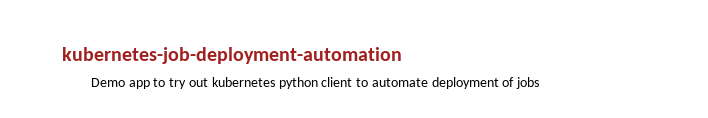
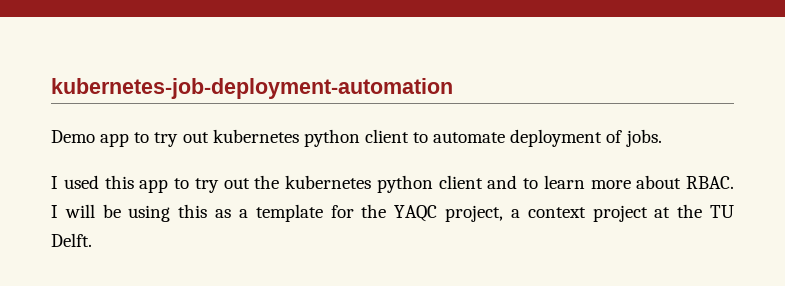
- Demo app to try out kubernetes python client to automate deployment of jobs
+ Demo app to try out kubernetes python client to automate deployment of jobs.
+ I used this app to try out the kubernetes python client and to learn more about RBAC. I will be using this as a template for the YAQC project, a context project at the TU Delft.

